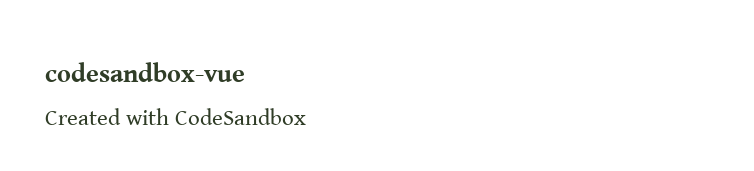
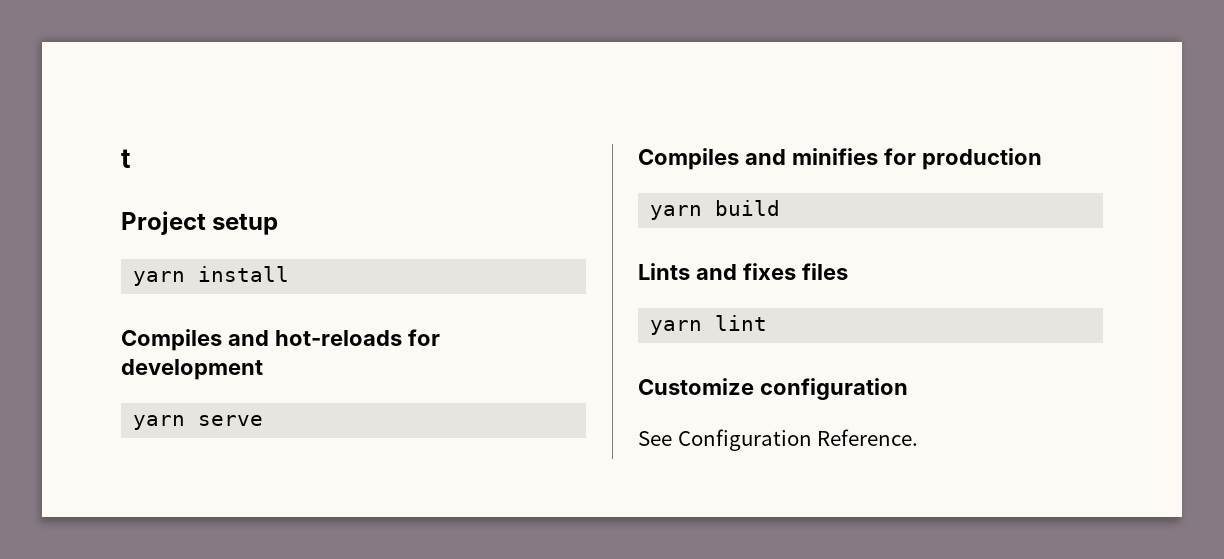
- codesandbox-vue
- Created with CodeSandbox
+ t
+ Project setup
+ yarn install
+ Compiles and hot-reloads for development
+ yarn serve
+ Compiles and minifies for production
+ yarn build
+ Lints and fixes files
+ yarn lint
+ Customize configuration
+ See Configuration Reference.

